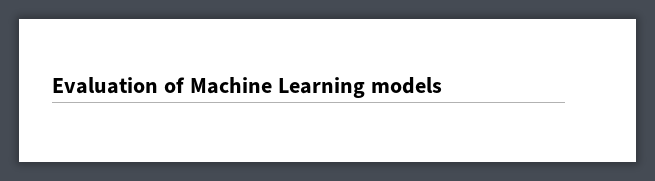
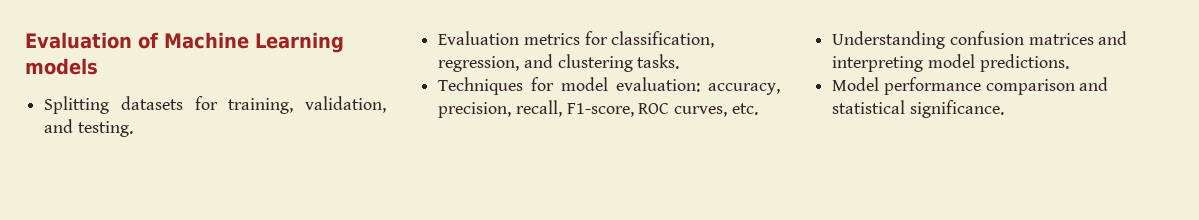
+ Splitting datasets for training, validation, and testing.
+ Evaluation metrics for classification, regression, and clustering tasks.
+ Techniques for model evaluation: accuracy, precision, recall, F1-score, ROC curves, etc.
+ Understanding confusion matrices and interpreting model predictions.
+ Model performance comparison and statistical significance.

